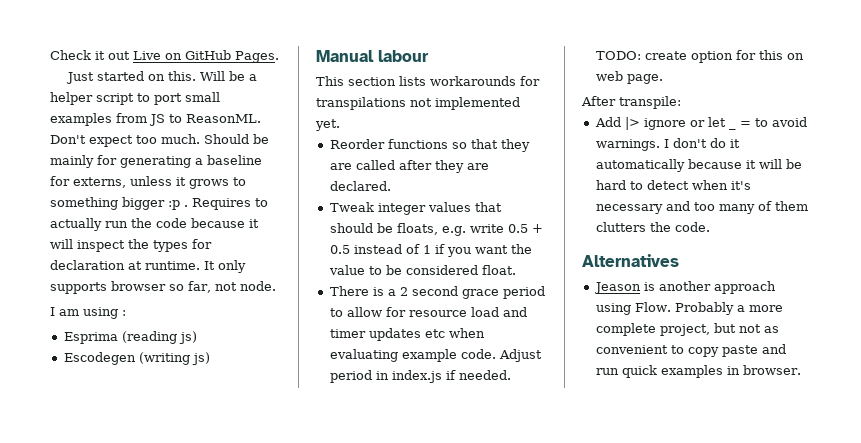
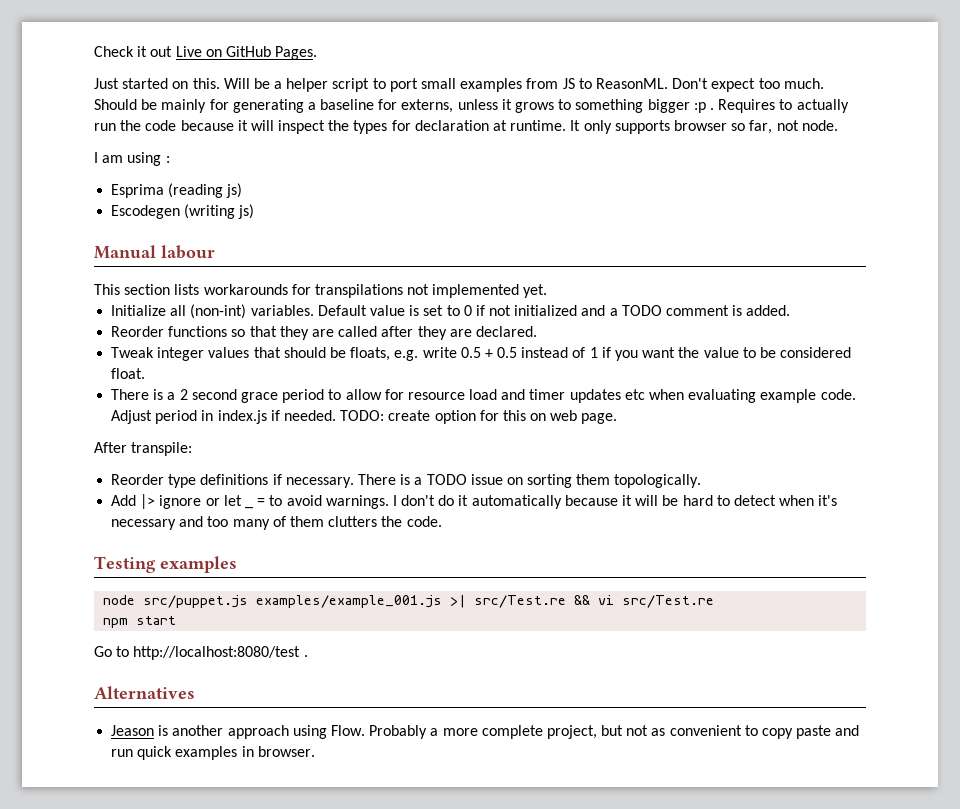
+ Initialize all (non-int) variables. Default value is set to 0 if not initialized and a TODO comment is added.
+ Reorder type definitions if necessary. There is a TODO issue on sorting them topologically.
+ Testing examples
+ node src/puppet.js examples/example_001.js >| src/Test.re && vi src/Test.re
+ npm start
+ Go to http://localhost:8080/test .

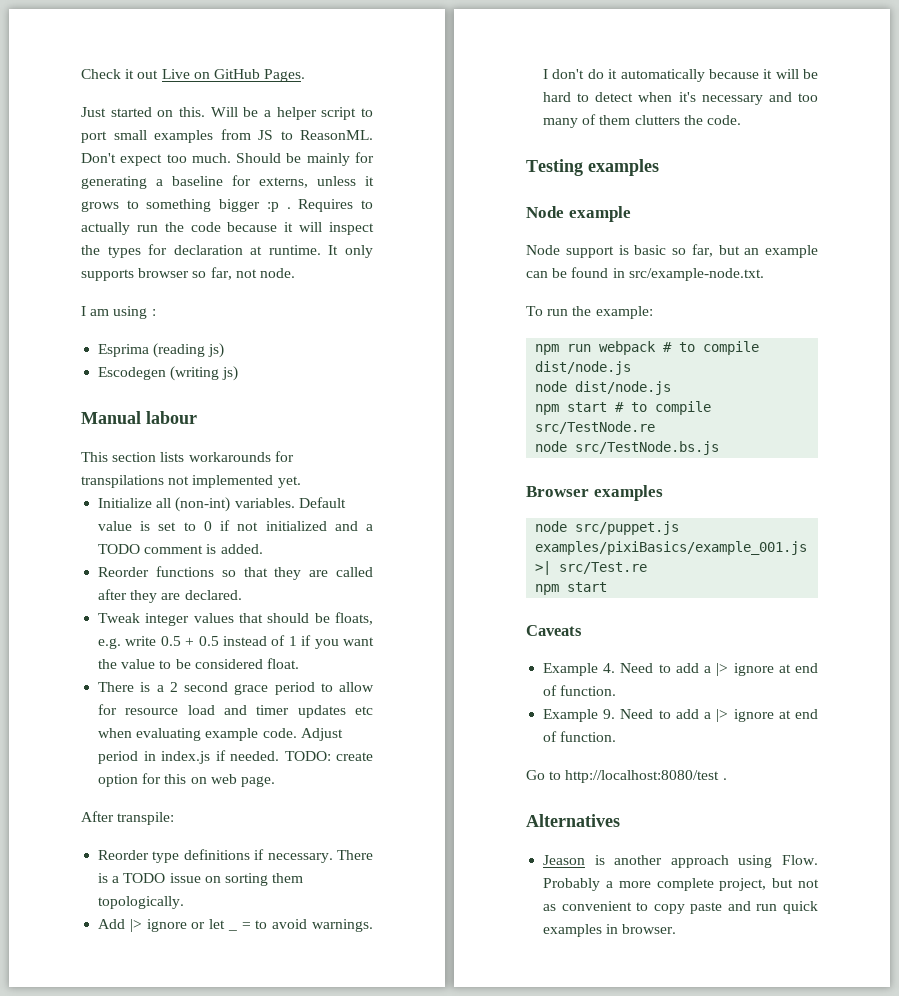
+ Node example
+ Node support is basic so far, but an example can be found in src/example-node.txt.
+ To run the example:
+ npm run webpack # to compile dist/node.js
+ node dist/node.js
+ npm start # to compile src/TestNode.re
+ node src/TestNode.bs.js
+ Browser examples
- node src/puppet.js examples/example_001.js >| src/Test.re && vi src/Test.re
+ node src/puppet.js examples/pixiBasics/example_001.js >| src/Test.re
  npm start
+ Caveats
+ Example 4. Need to add a |> ignore at end of function.
+ Example 9. Need to add a |> ignore at end of function.

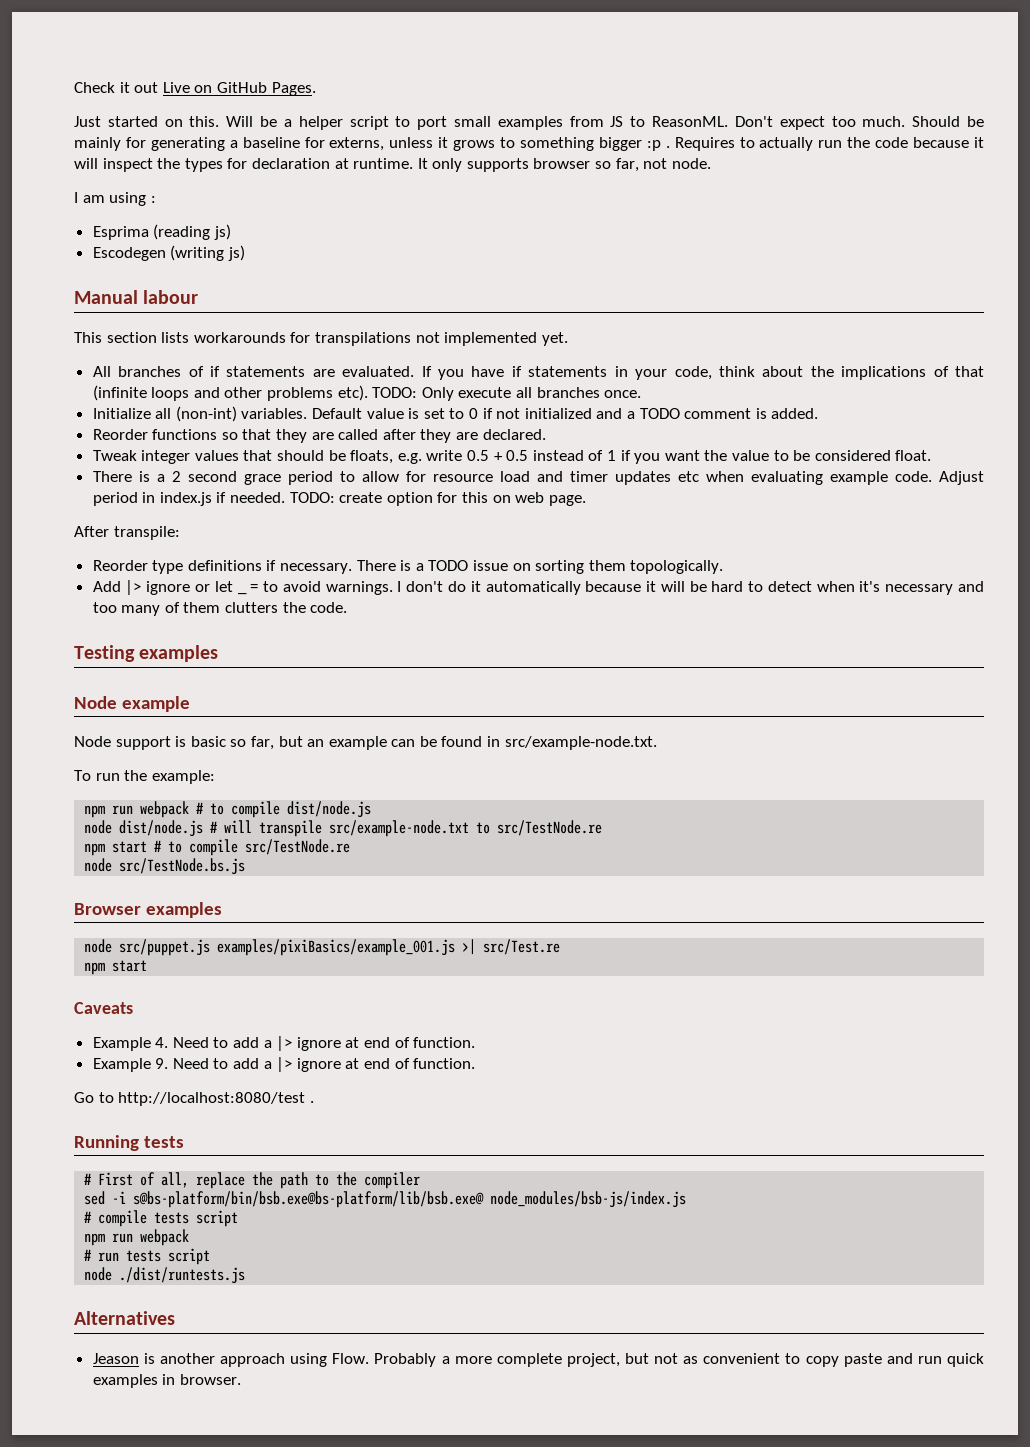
+ All branches of if statements are evaluated. If you have if statements in your code, think about the implications of that (infinite loops and other problems etc). TODO: Only execute all branches once.
- node dist/node.js
+ node dist/node.js # will transpile src/example-node.txt to src/TestNode.re
+ Running tests
+ # First of all, replace the path to the compiler
+ sed -i s@bs-platform/bin/bsb.exe@bs-platform/lib/bsb.exe@ node_modules/bsb-js/index.js
+ # compile tests script
+ npm run webpack
+ # run tests script
+ node ./dist/runtests.js

